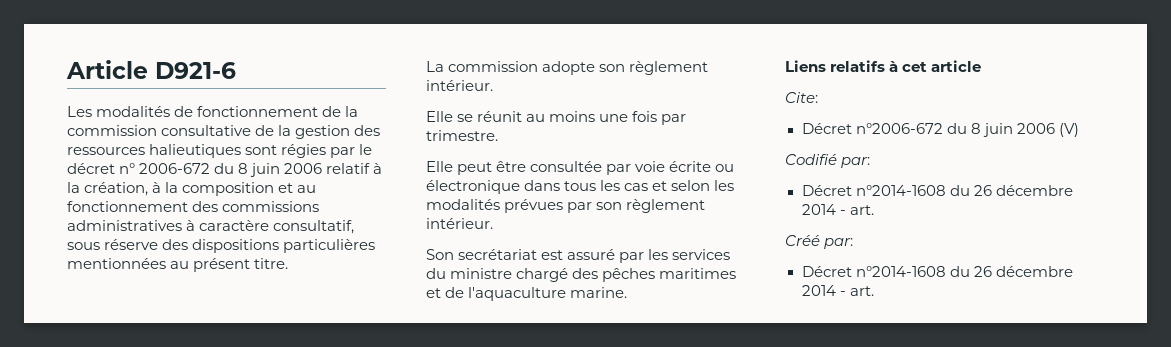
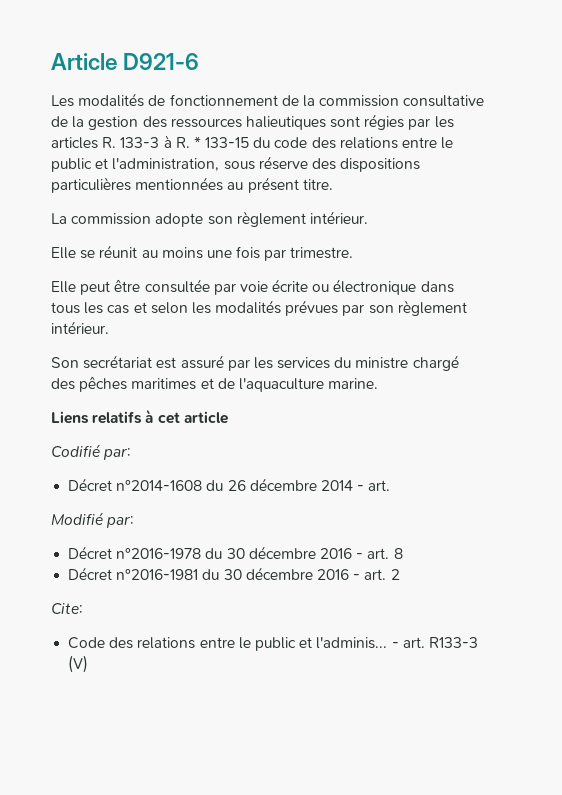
- Les modalités de fonctionnement de la commission consultative de la gestion des ressources halieutiques sont régies par le décret n° 2006-672 du 8 juin 2006 relatif à la création, à la composition et au fonctionnement des commissions administratives à caractère consultatif, sous réserve des dispositions particulières mentionnées au présent titre.
+ Les modalités de fonctionnement de la commission consultative de la gestion des ressources halieutiques sont régies par les articles R. 133-3 à R. * 133-15 du code des relations entre le public et l'administration, sous réserve des dispositions particulières mentionnées au présent titre.
- Cite:
- Décret n°2006-672 du 8 juin 2006 (V)
- Créé par:
- Décret n°2014-1608 du 26 décembre 2014 - art.
+ Modifié par:
+ Décret n°2016-1978 du 30 décembre 2016 - art. 8
+ Décret n°2016-1981 du 30 décembre 2016 - art. 2
+ Cite:
+ Code des relations entre le public et l'adminis... - art. R133-3 (V)

